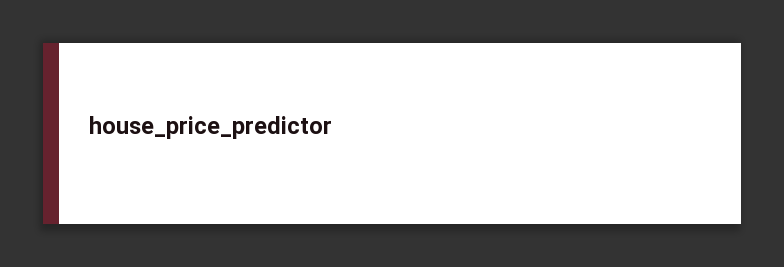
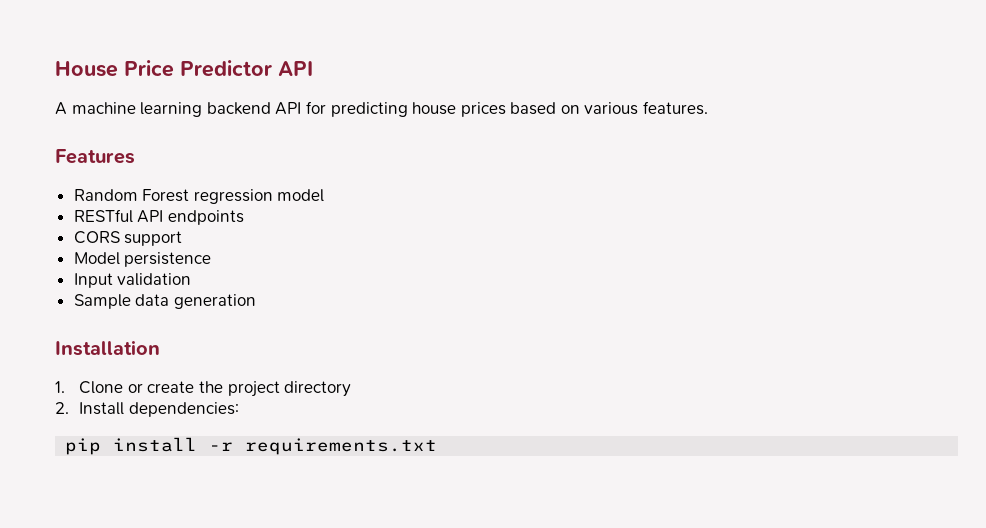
- house_price_predictor
+ House Price Predictor API
+ A machine learning backend API for predicting house prices based on various features.
+ Features
+ Random Forest regression model
+ RESTful API endpoints
+ CORS support
+ Model persistence
+ Input validation
+ Sample data generation
+ Installation
+ 1. Clone or create the project directory
+ 2. Install dependencies:
+ pip install -r requirements.txt

